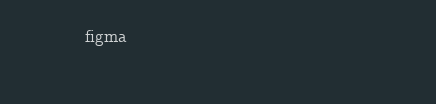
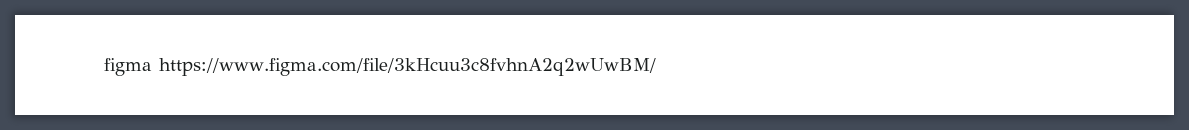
- figma
+ figma https://www.figma.com/file/3kHcuu3c8fvhnA2q2wUwBM/

